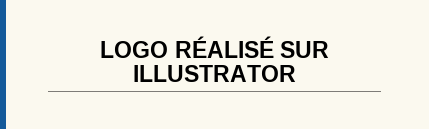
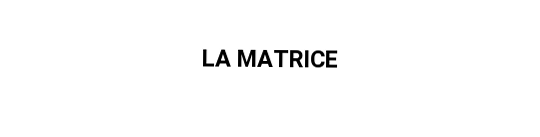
- LOGO RÉALISÉ SUR ILLUSTRATOR
+ LA MATRICE

